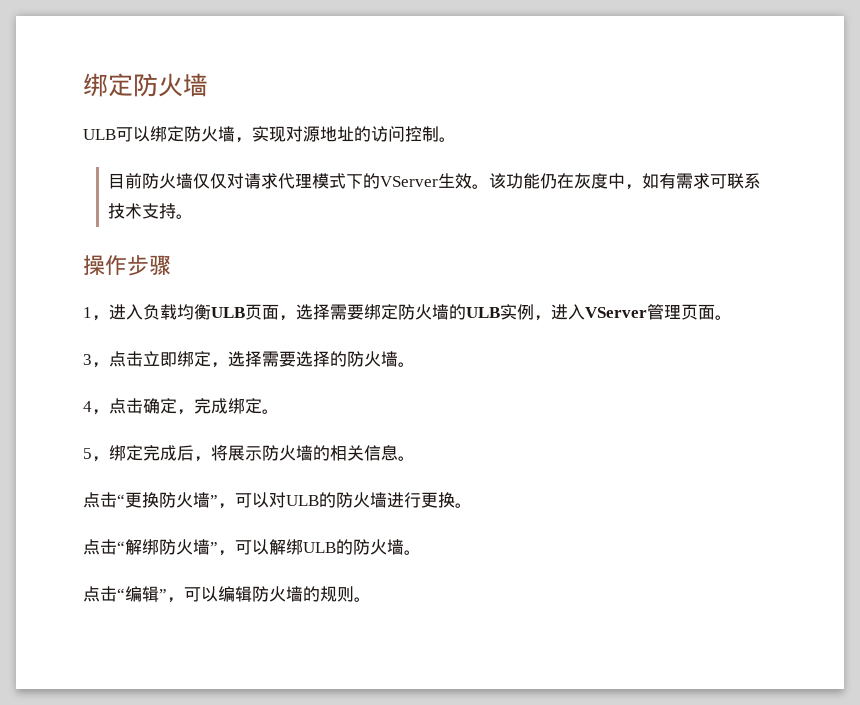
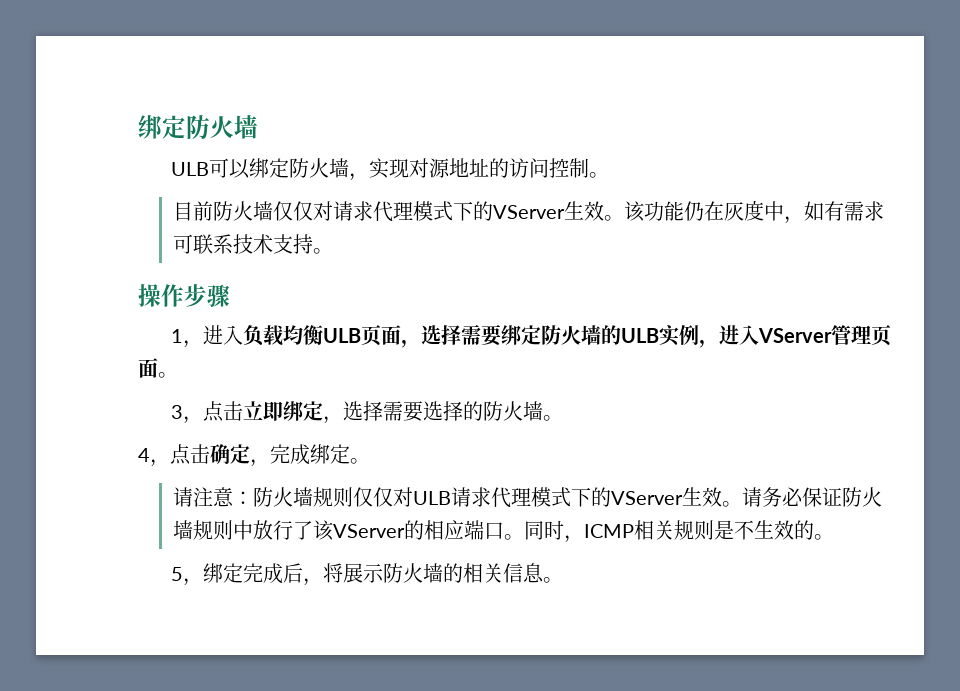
+ 请注意：防火墙规则仅仅对ULB请求代理模式下的VServer生效。请务必保证防火墙规则中放行了该VServer的相应端口。同时，ICMP相关规则是不生效的。
- 点击“更换防火墙”，可以对ULB的防火墙进行更换。
- 点击“解绑防火墙”，可以解绑ULB的防火墙。
- 点击“编辑”，可以编辑防火墙的规则。

